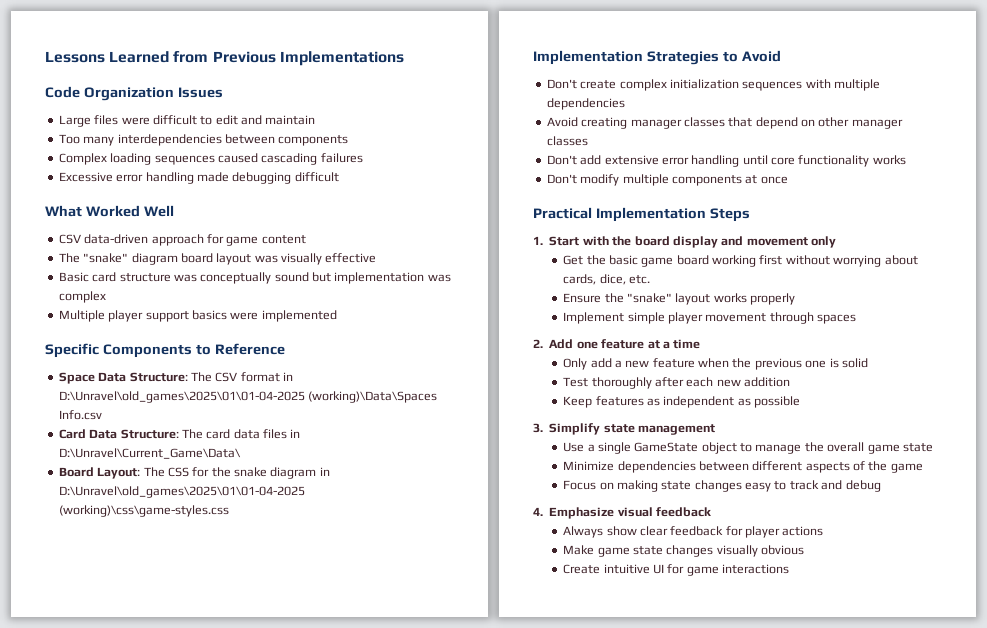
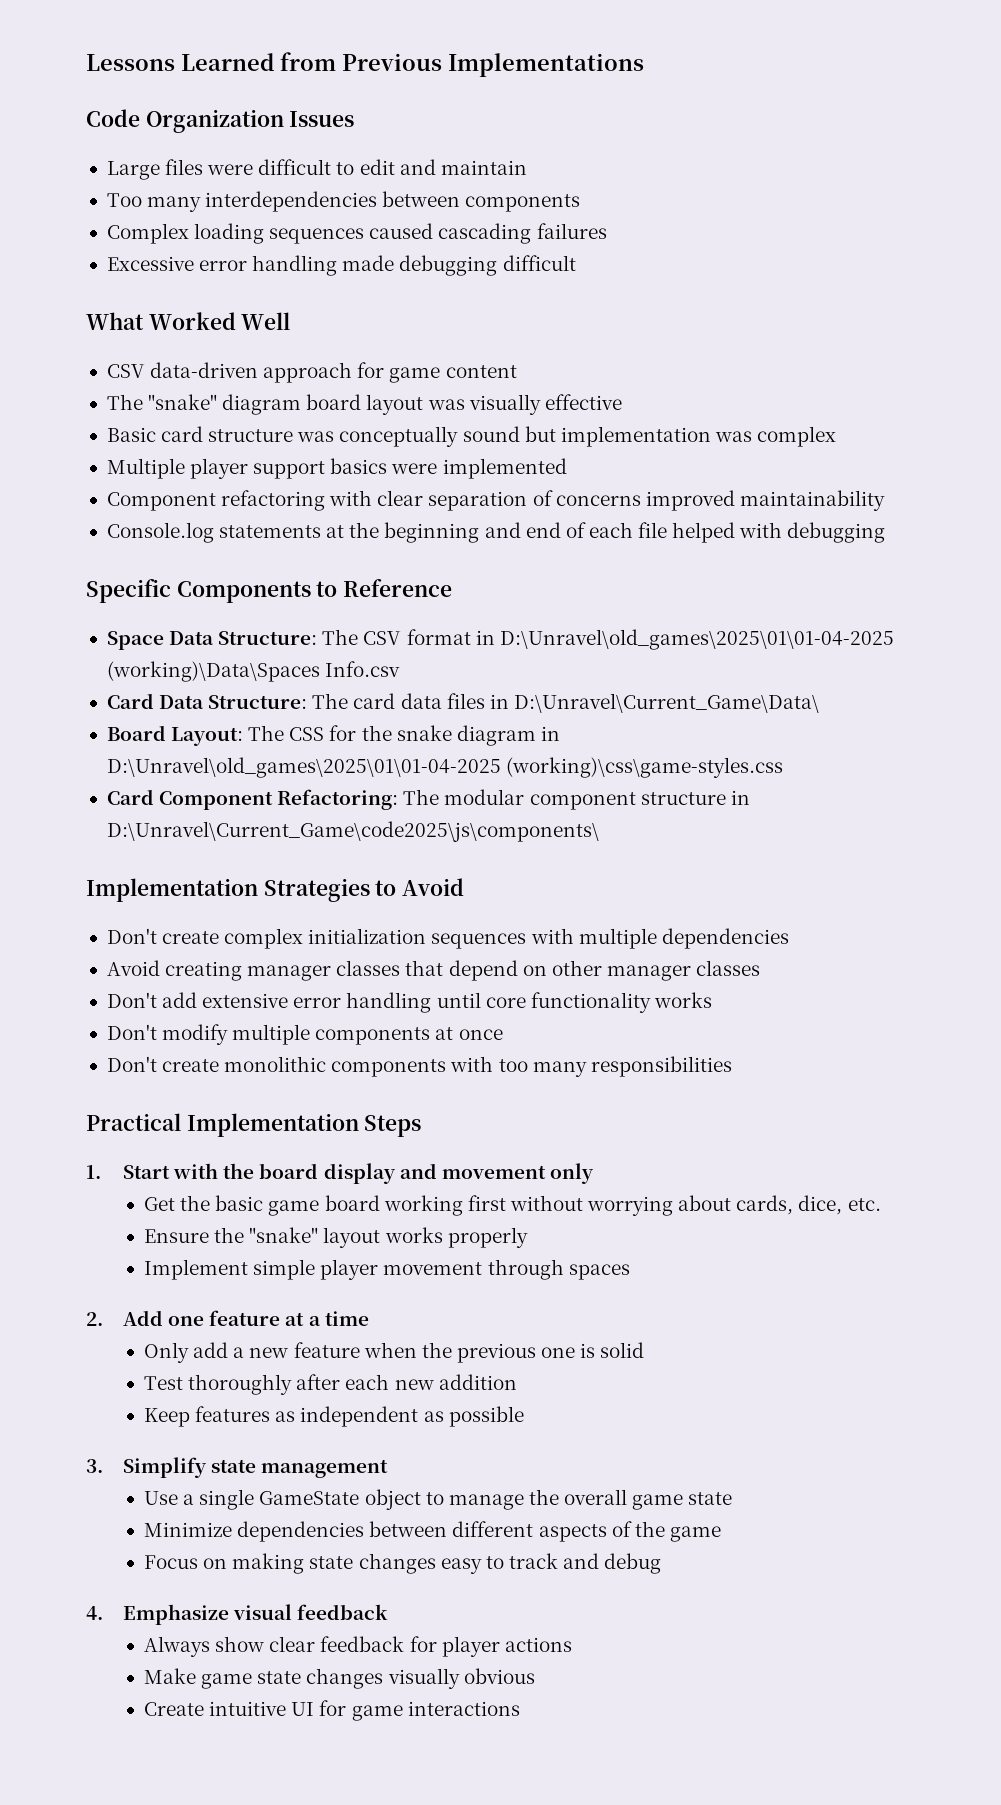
+ Component refactoring with clear separation of concerns improved maintainability
+ Console.log statements at the beginning and end of each file helped with debugging
+ Card Component Refactoring: The modular component structure in D:\Unravel\Current_Game\code2025\js\components\
+ Don't create monolithic components with too many responsibilities

